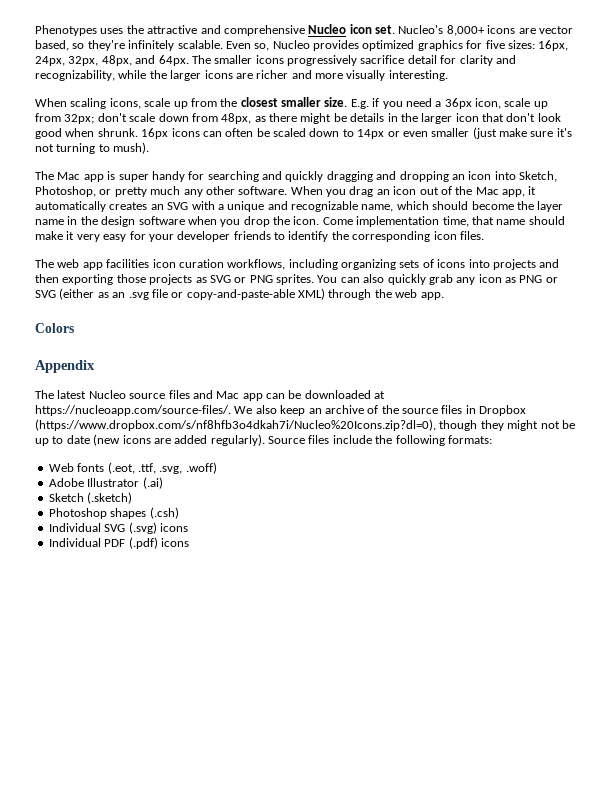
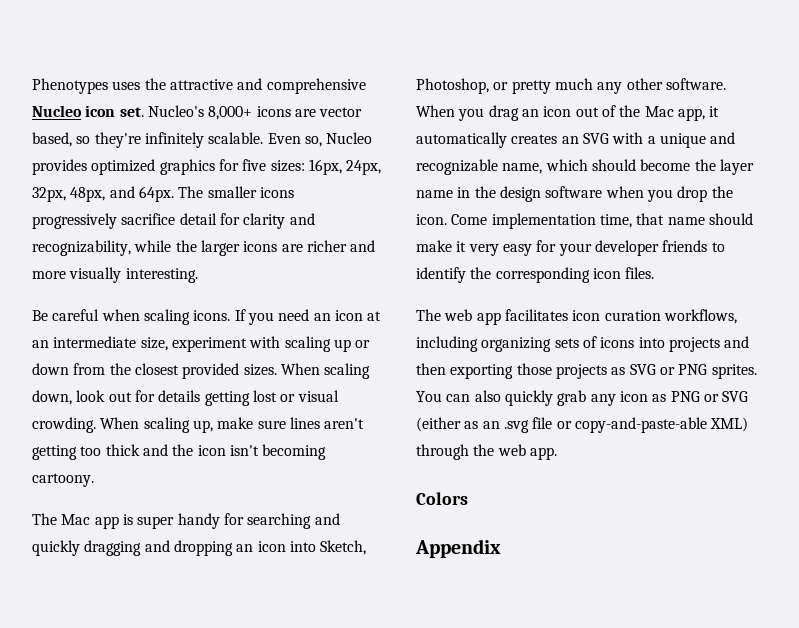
- When scaling icons, scale up from the closest smaller size. E.g. if you need a 36px icon, scale up from 32px; don't scale down from 48px, as there might be details in the larger icon that don't look good when shrunk. 16px icons can often be scaled down to 14px or even smaller (just make sure it's not turning to mush).
+ Be careful when scaling icons. If you need an icon at an intermediate size, experiment with scaling up or down from the closest provided sizes. When scaling down, look out for details getting lost or visual crowding. When scaling up, make sure lines aren't getting too thick and the icon isn't becoming cartoony.
- The web app facilities icon curation workflows, including organizing sets of icons into projects and then exporting those projects as SVG or PNG sprites.
+ The web app facilitates icon curation workflows, including organizing sets of icons into projects and then exporting those projects as SVG or PNG sprites.
- The latest Nucleo source files and Mac app can be downloaded at https://nucleoapp.com/source-files/. We also keep an archive of the source files in Dropbox (https://www.dropbox.com/s/nf8hfb3o4dkah7i/Nucleo%20Icons.zip?dl=0), though they might not be up to date (new icons are added regularly). Source files include the following formats:
- Web fonts (.eot, .ttf, .svg, .woff)
- Adobe Illustrator (.ai)
- Sketch (.sketch)
- Photoshop shapes (.csh)
- Individual SVG (.svg) icons
- Individual PDF (.pdf) icons

